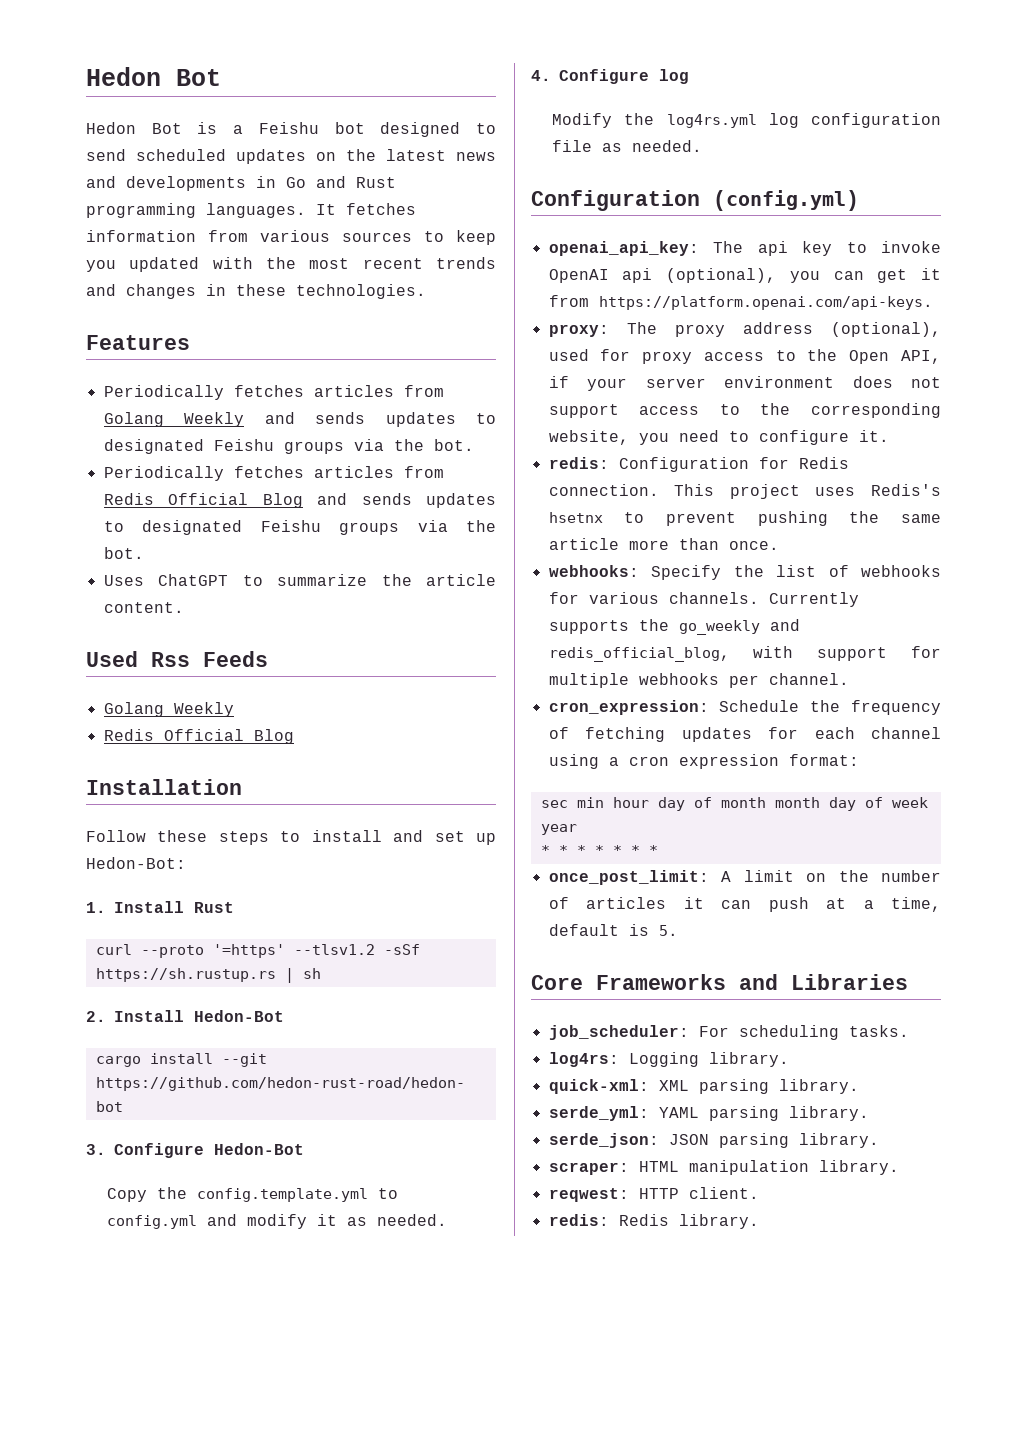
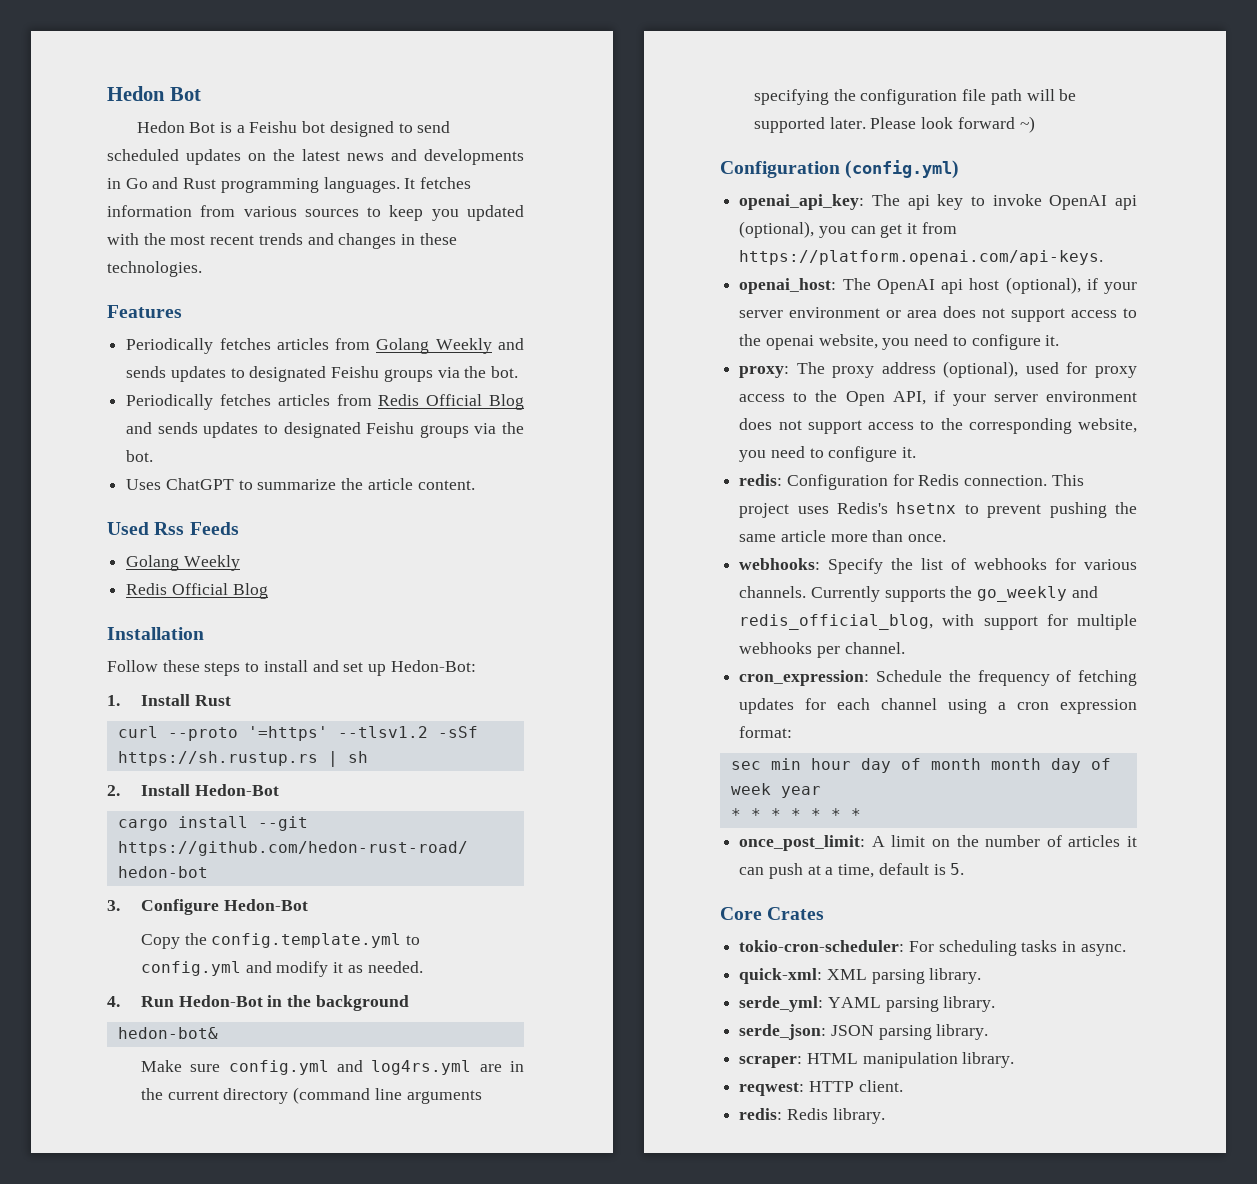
- 4. Configure log
- Modify the log4rs.yml log configuration file as needed.
+ 4. Run Hedon-Bot in the background
+ hedon-bot&
+ Make sure config.yml and log4rs.yml are in the current directory (command line arguments specifying the configuration file path will be supported later. Please look forward ~)
+ openai_host: The OpenAI api host (optional), if your server environment or area does not support access to the openai website, you need to configure it.
- Core Frameworks and Libraries
- job_scheduler: For scheduling tasks.
- log4rs: Logging library.
+ Core Crates
+ tokio-cron-scheduler: For scheduling tasks in async.

